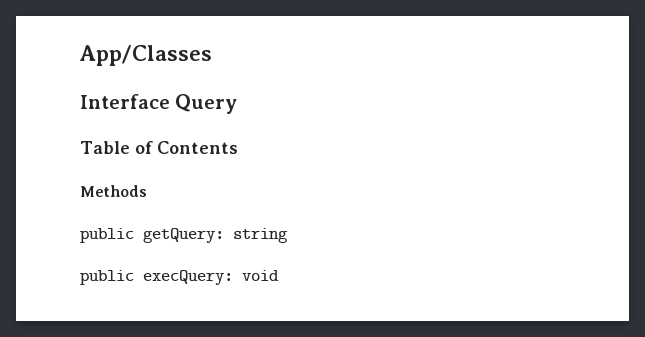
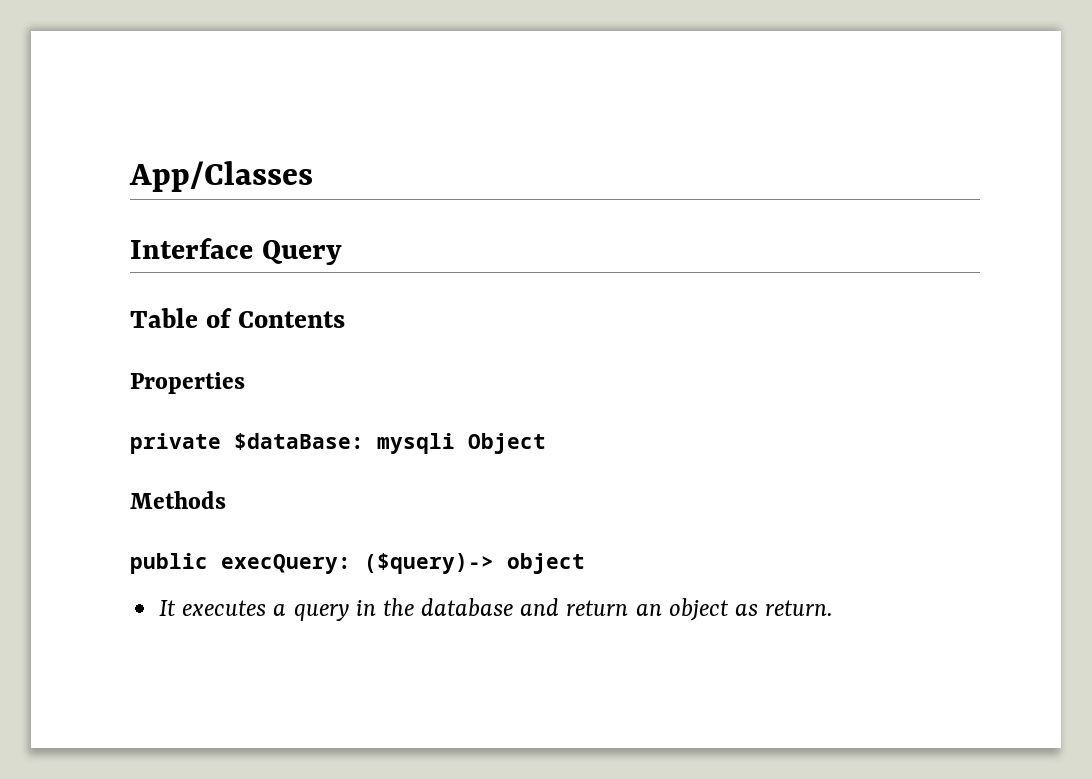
+ Properties
+ private $dataBase: mysqli Object
  Methods
- public getQuery: string
- public execQuery: void
+ public execQuery: ($query)-> object
+ It executes a query in the database and return an object as return.

